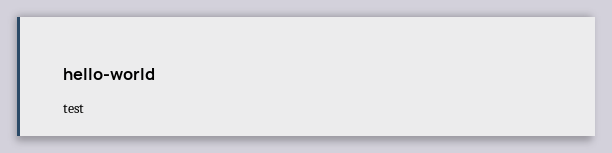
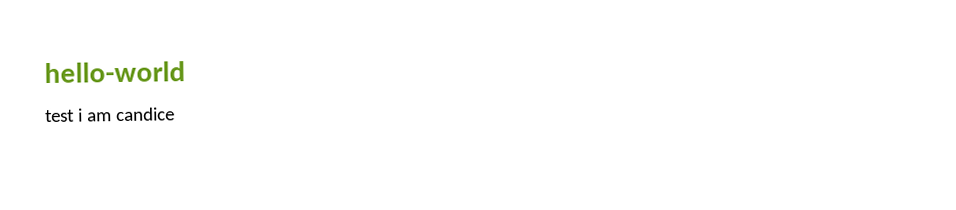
- test
+ test i am candice

